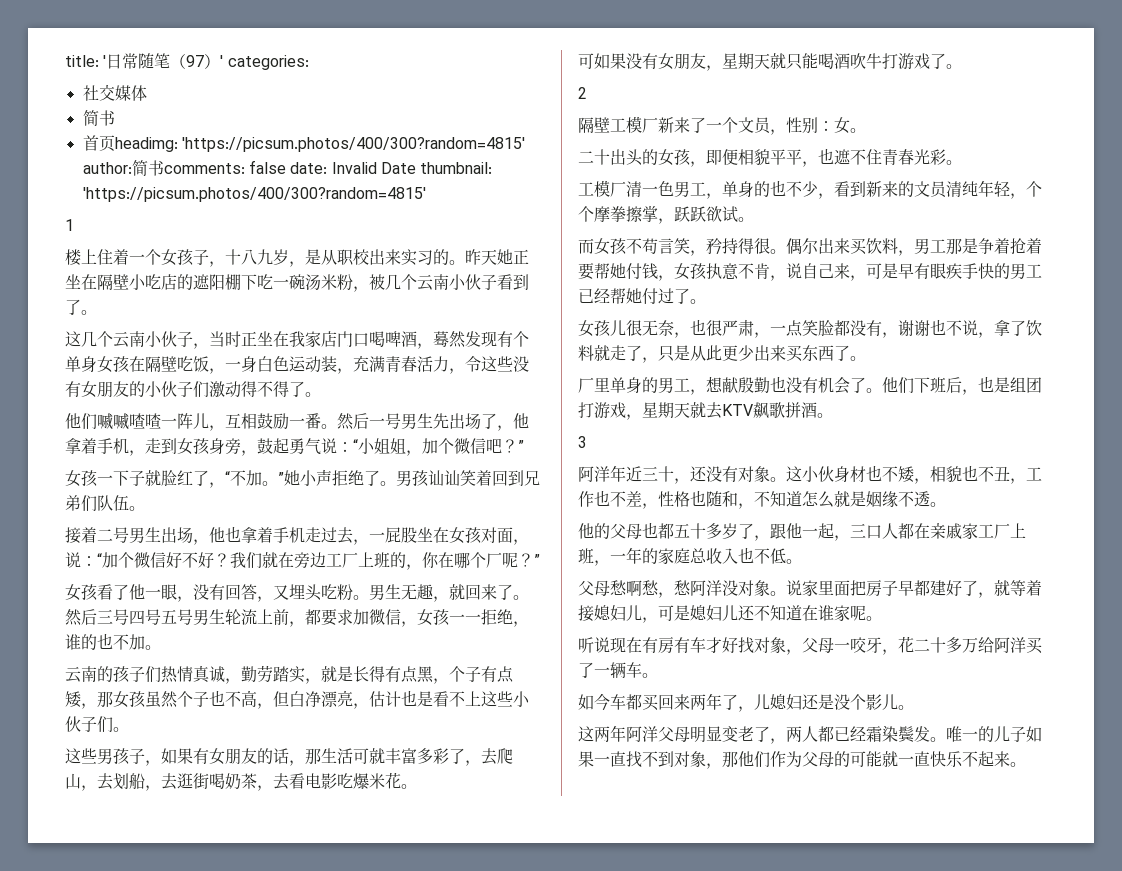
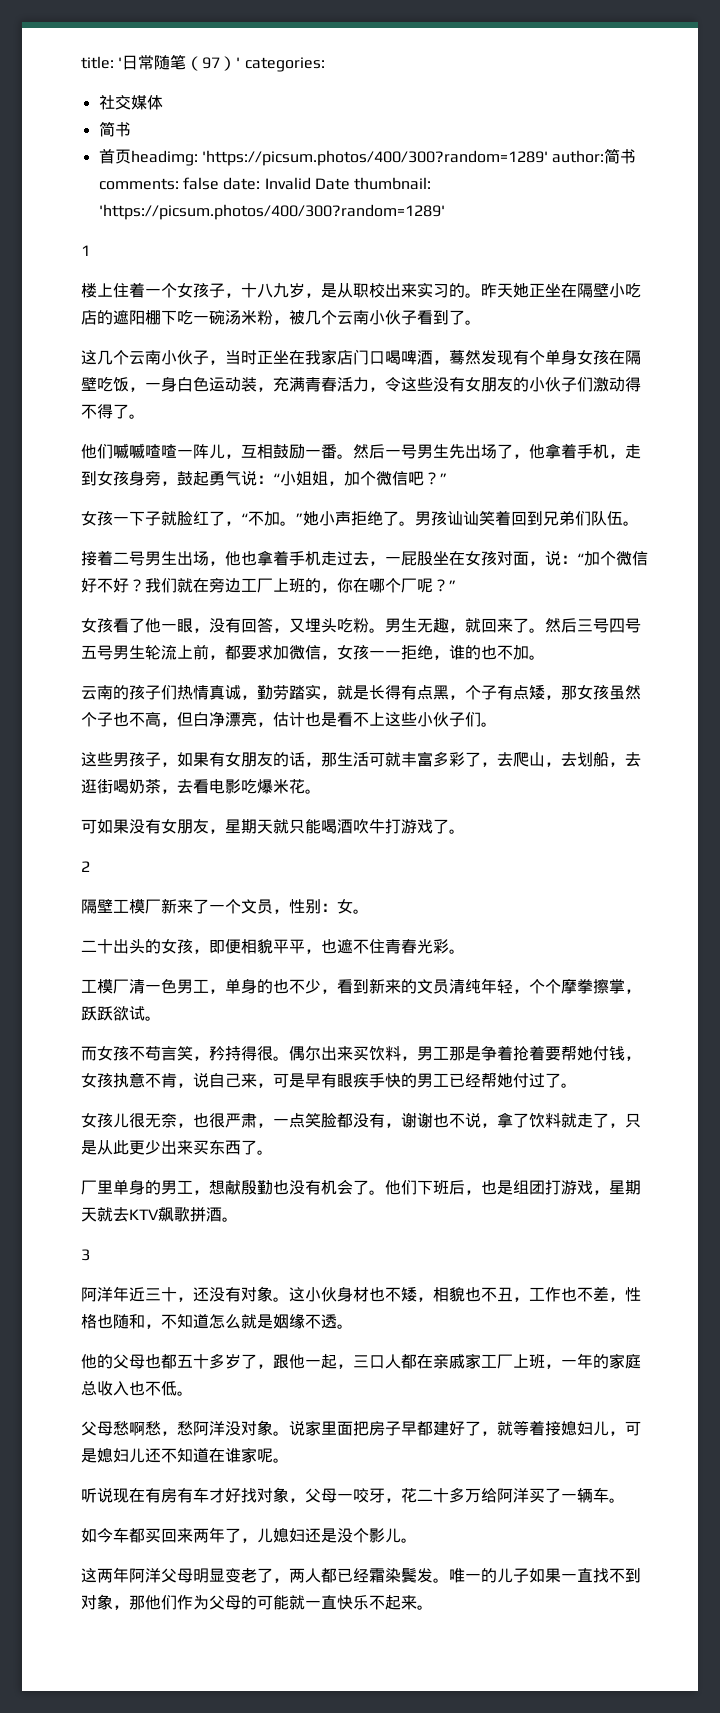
- 首页headimg: 'https://picsum.photos/400/300?random=4815' author:简书comments: false date: Invalid Date thumbnail: 'https://picsum.photos/400/300?random=4815'
+ 首页headimg: 'https://picsum.photos/400/300?random=1289' author:简书comments: false date: Invalid Date thumbnail: 'https://picsum.photos/400/300?random=1289'

